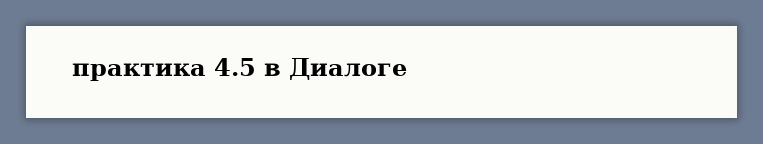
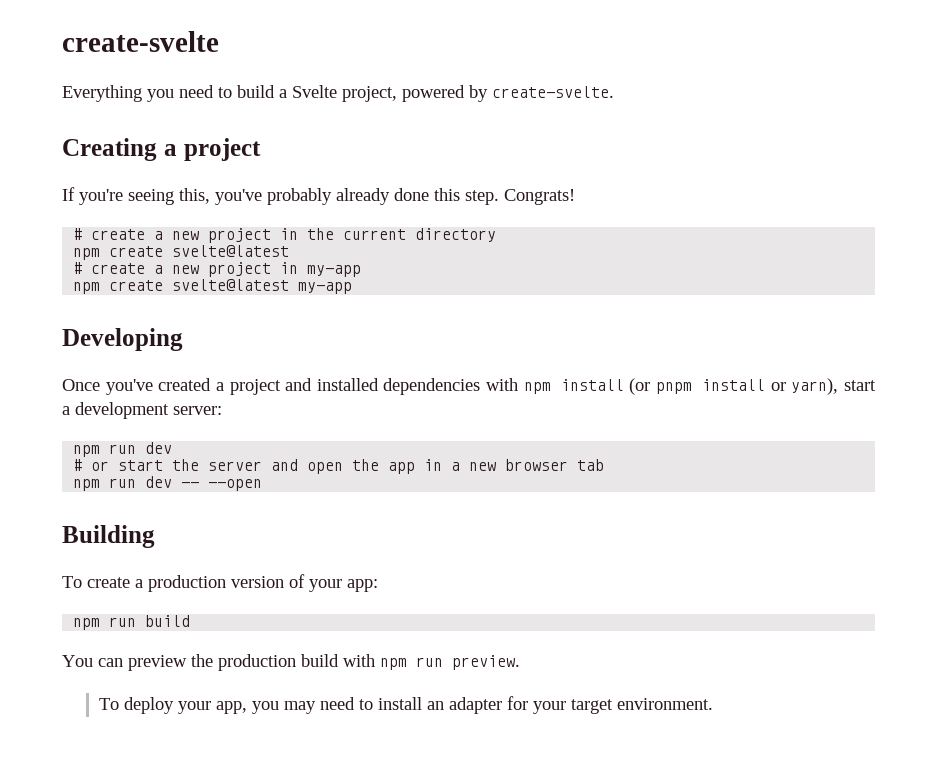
- практика 4.5 в Диалоге
+ create-svelte
+ Everything you need to build a Svelte project, powered by create-svelte.
+ Creating a project
+ If you're seeing this, you've probably already done this step. Congrats!
+ # create a new project in the current directory
+ npm create svelte@latest
+ # create a new project in my-app
+ npm create svelte@latest my-app
+ Developing
+ Once you've created a project and installed dependencies with npm install (or pnpm install or yarn), start a development server:
+ npm run dev
+ # or start the server and open the app in a new browser tab
+ npm run dev -- --open
+ Building
+ To create a production version of your app:
+ npm run build
+ You can preview the production build with npm run preview.
+ To deploy your app, you may need to install an adapter for your target environment.

